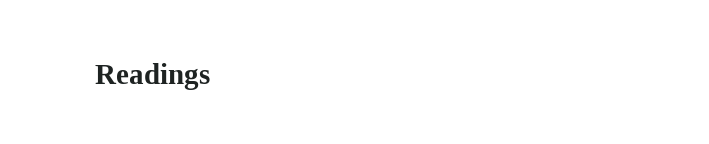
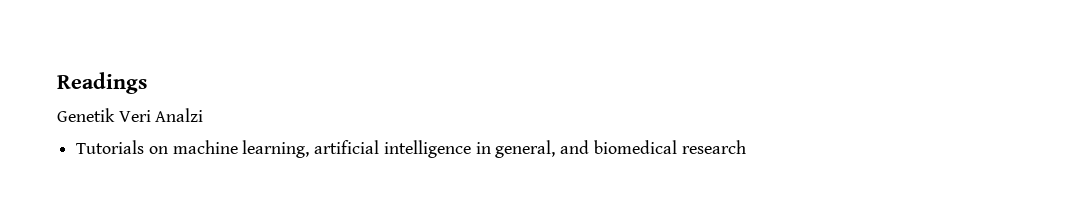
+ Genetik Veri Analzi
+ Tutorials on machine learning, artificial intelligence in general, and biomedical research

